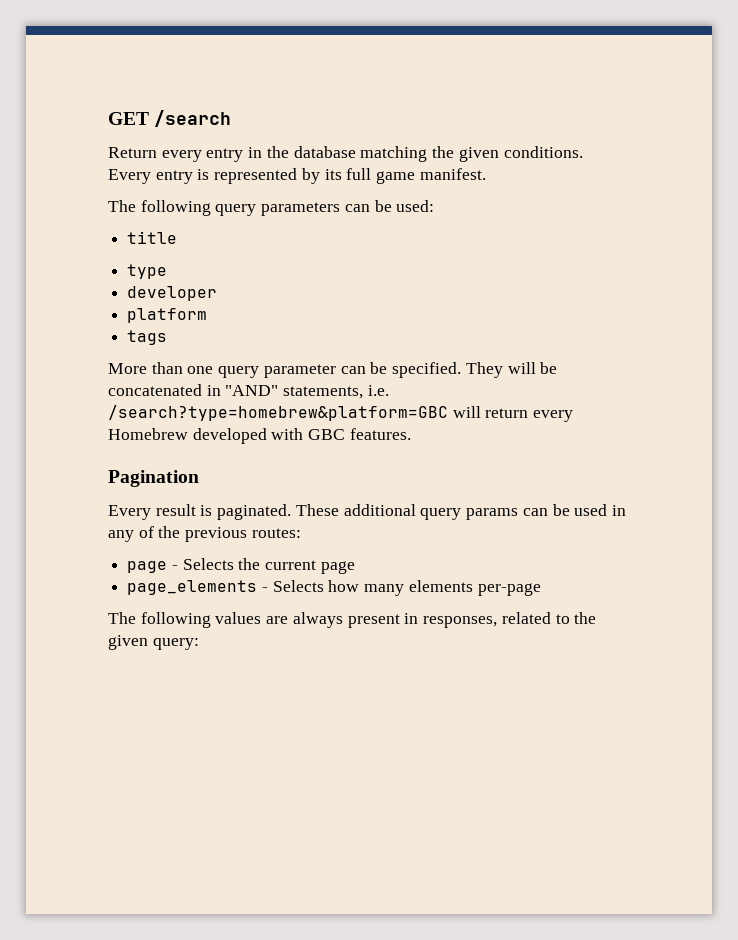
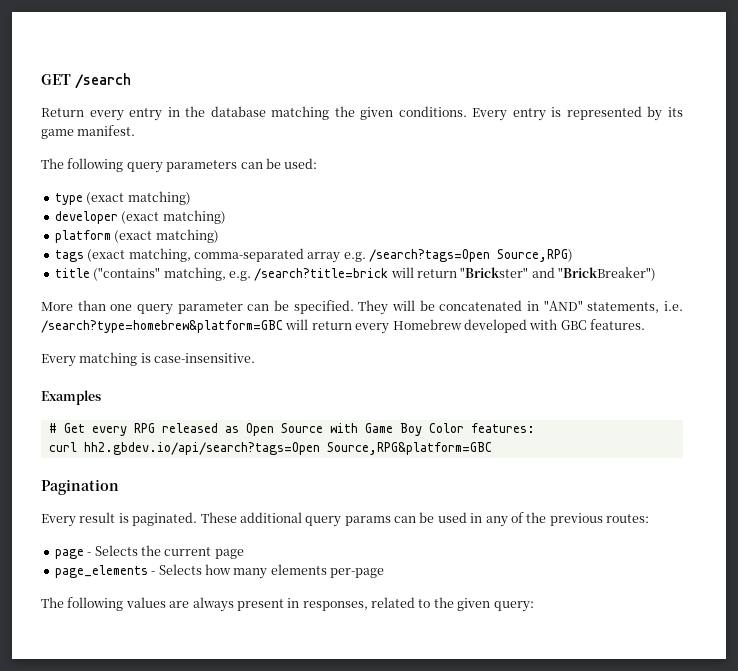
- Every entry is represented by its full game manifest.
+ Every entry is represented by its game manifest.
- title
- type
+ type (exact matching)
- developer
+ developer (exact matching)
- platform
+ platform (exact matching)
- tags
+ tags (exact matching, comma-separated array e.g. /search?tags=Open Source,RPG)
+ title ("contains" matching, e.g. /search?title=brick will return "Brickster" and "BrickBreaker")
+ Every matching is case-insensitive.
+ Examples
+ # Get every RPG released as Open Source with Game Boy Color features:
+ curl hh2.gbdev.io/api/search?tags=Open Source,RPG&platform=GBC

